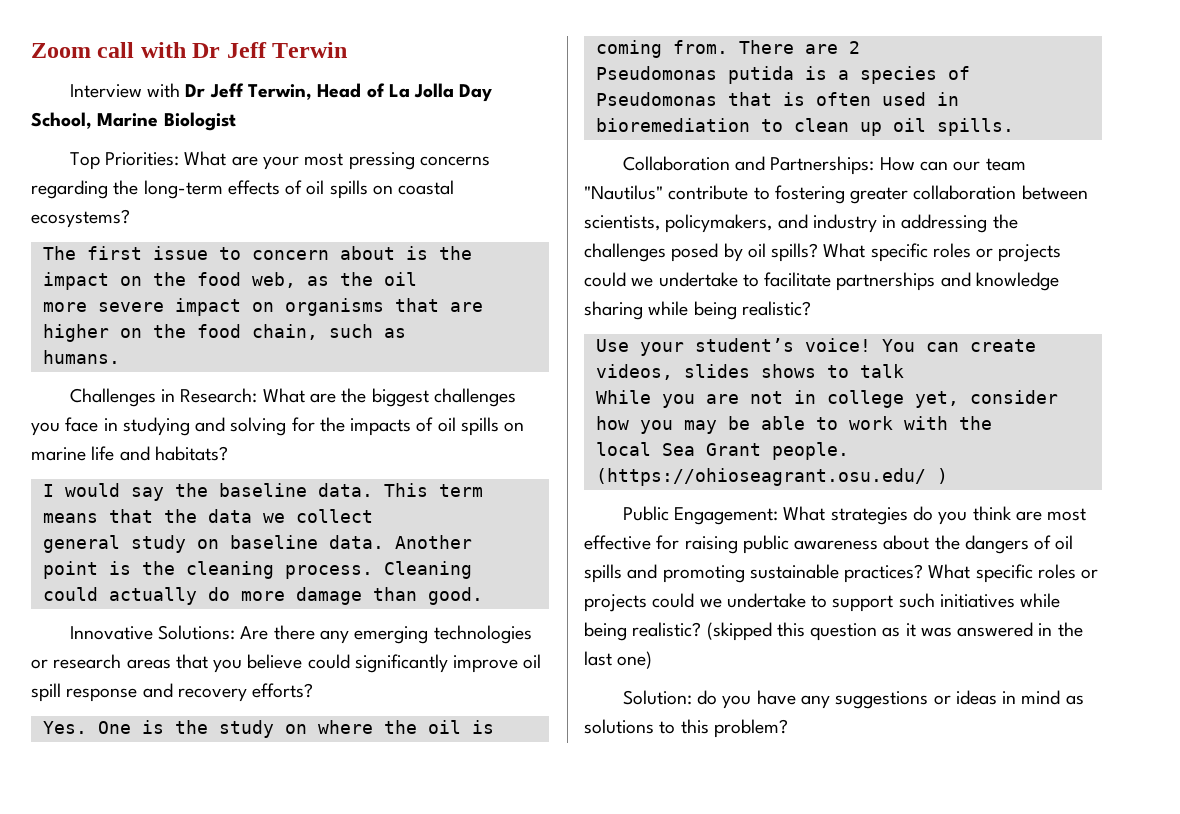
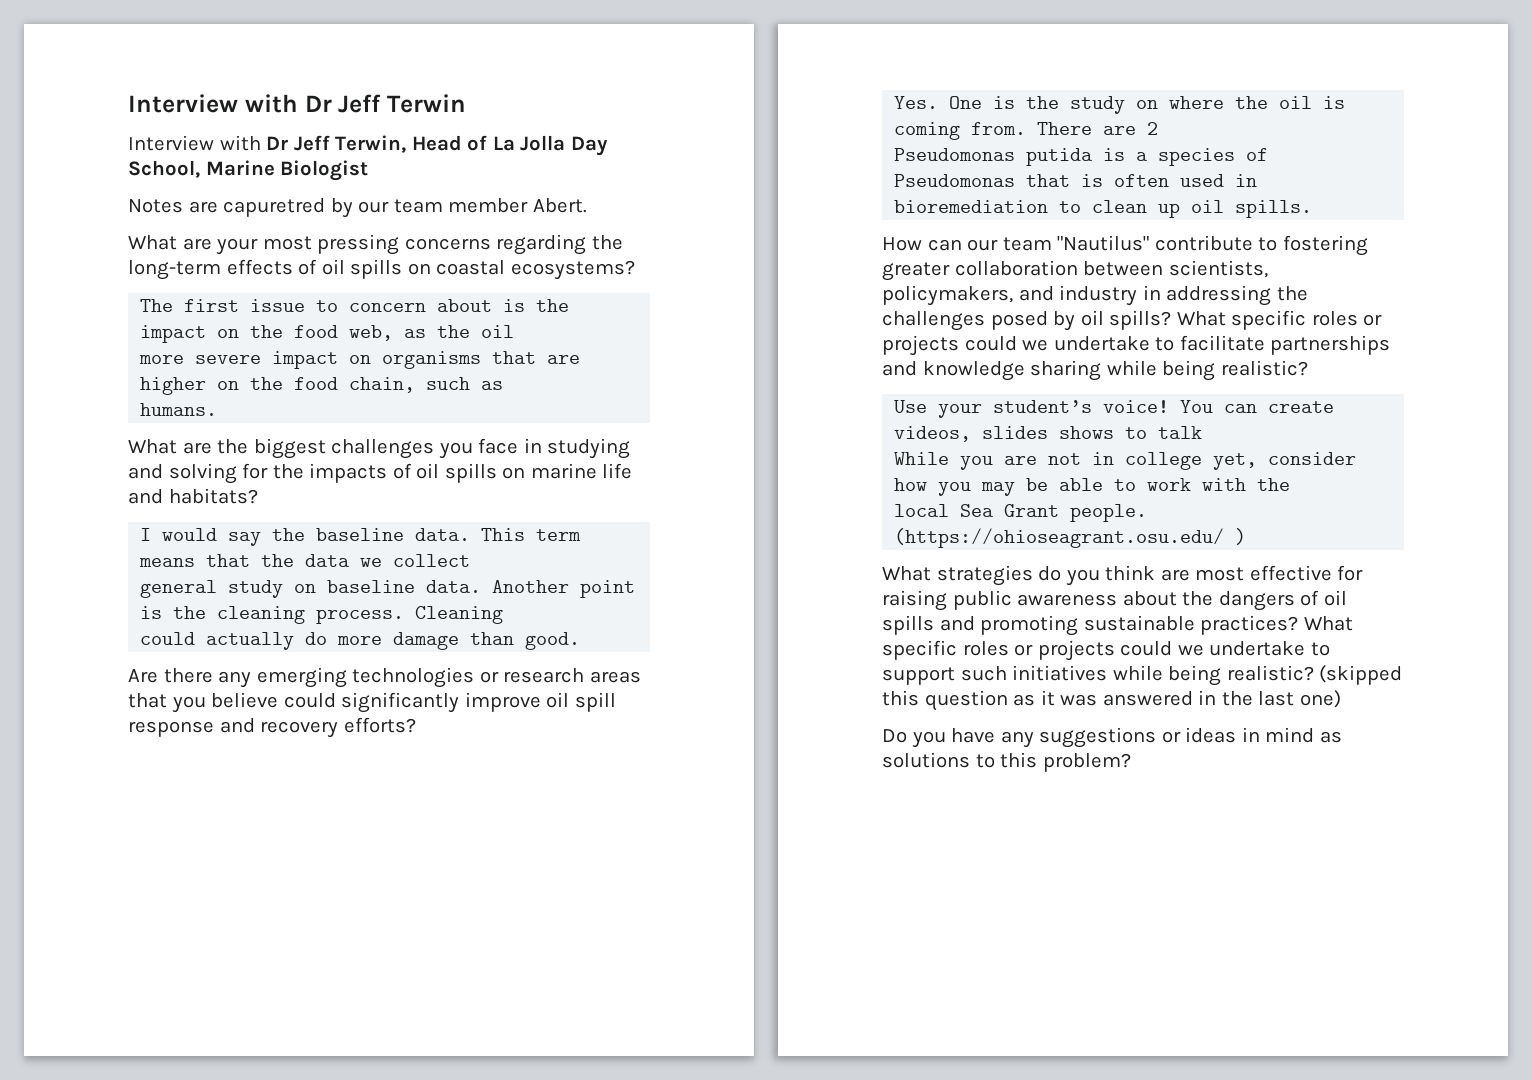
- Zoom call with Dr Jeff Terwin
+ Interview with Dr Jeff Terwin
- Top Priorities: What are your most pressing concerns regarding the long-term effects of oil spills on coastal ecosystems?
+ Notes are capuretred by our team member Abert.
+ What are your most pressing concerns regarding the long-term effects of oil spills on coastal ecosystems?
- Challenges in Research: What are the biggest challenges you face in studying and solving for the impacts of oil spills on marine life and habitats?
+ What are the biggest challenges you face in studying and solving for the impacts of oil spills on marine life and habitats?
- Innovative Solutions: Are there any emerging technologies or research areas that you believe could significantly improve oil spill response and recovery efforts?
+ Are there any emerging technologies or research areas that you believe could significantly improve oil spill response and recovery efforts?
- Collaboration and Partnerships: How can our team "Nautilus" contribute to fostering greater collaboration between scientists, policymakers, and industry in addressing the challenges posed by oil spills?
+ How can our team "Nautilus" contribute to fostering greater collaboration between scientists, policymakers, and industry in addressing the challenges posed by oil spills?
- Public Engagement: What strategies do you think are most effective for raising public awareness about the dangers of oil spills and promoting sustainable practices?
+ What strategies do you think are most effective for raising public awareness about the dangers of oil spills and promoting sustainable practices?
- Solution: do you have any suggestions or ideas in mind as solutions to this problem?
+ Do you have any suggestions or ideas in mind as solutions to this problem?

